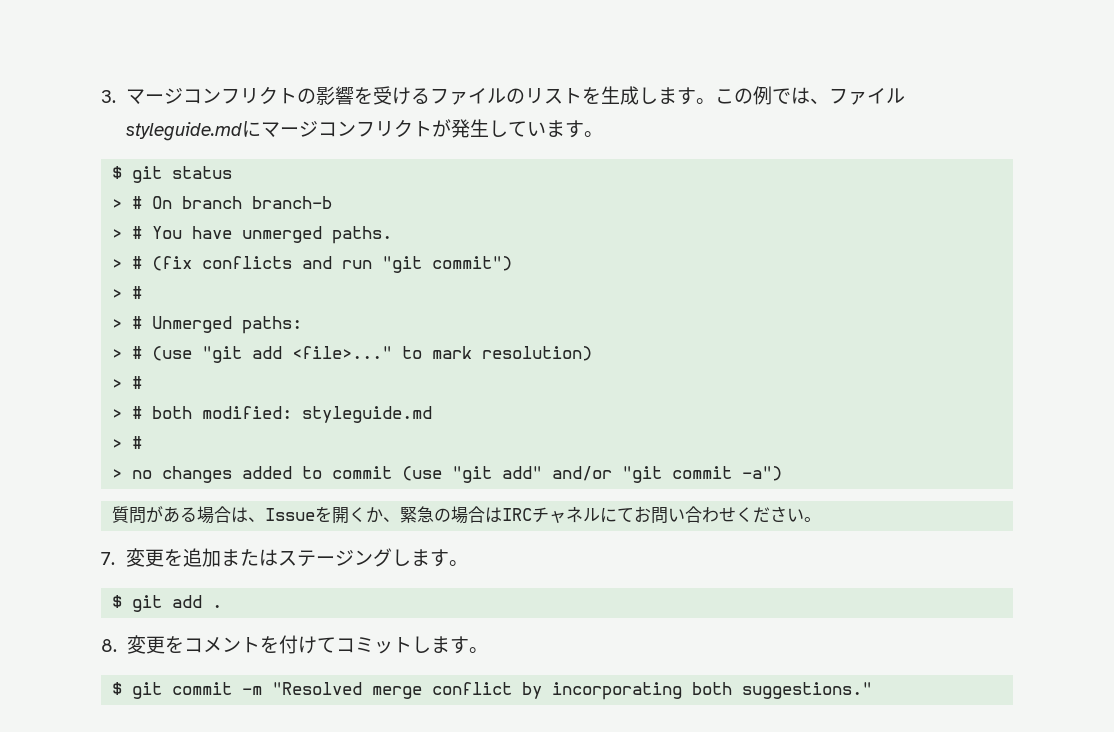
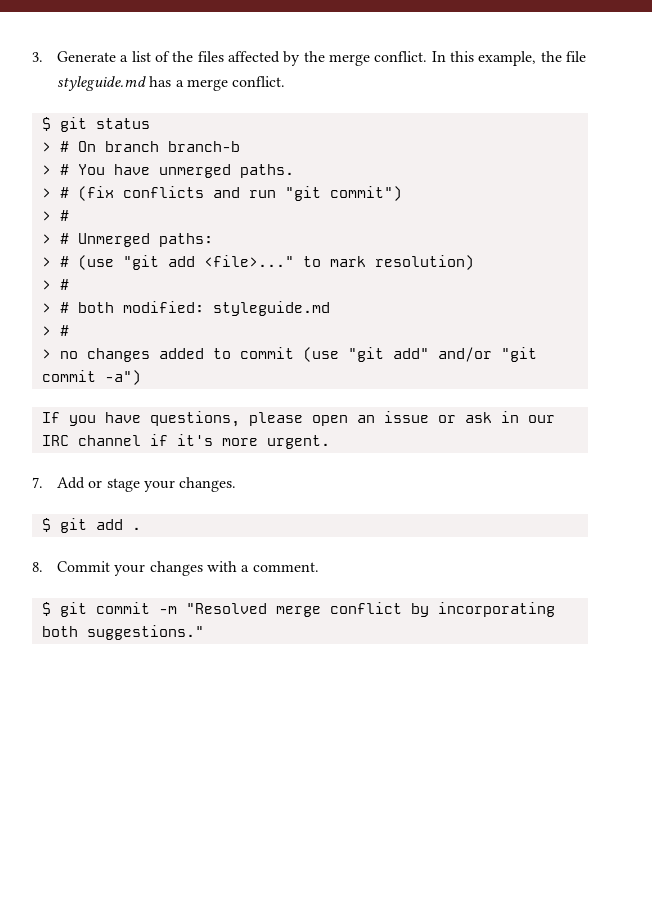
- 3.マージコンフリクトの影響を受けるファイルのリストを生成します。この例では、ファイルstyleguide.mdにマージコンフリクトが発生しています。
+ 3. Generate a list of the files affected by the merge conflict. In this example, the file styleguide.md has a merge conflict.
- 質問がある場合は、Issueを開くか、緊急の場合はIRCチャネルにてお問い合わせください。
- 7.変更を追加またはステージングします。
+ If you have questions, please open an issue or ask in our IRC channel if it's more urgent.
+ 7. Add or stage your changes.
- 8.変更をコメントを付けてコミットします。
+ 8. Commit your changes with a comment.

